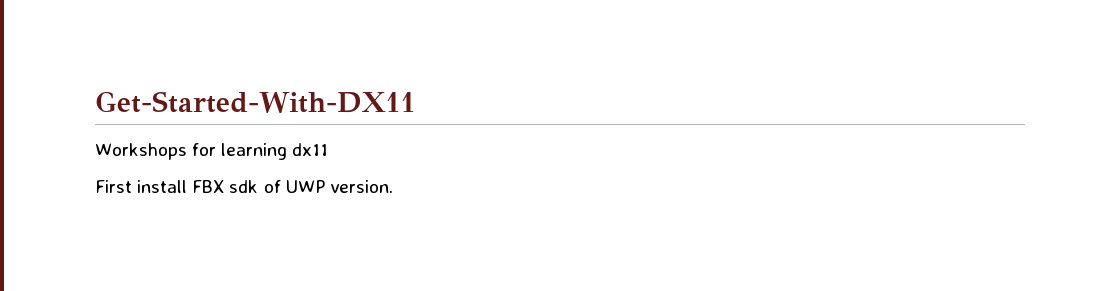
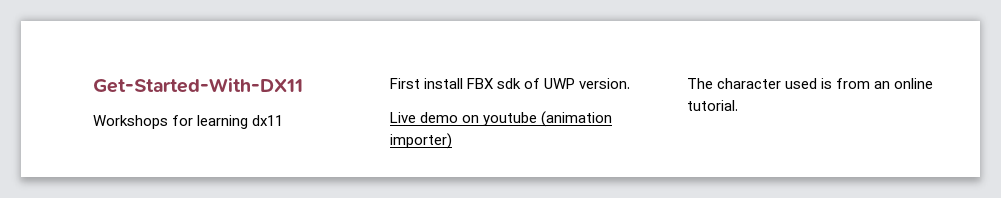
+ Live demo on youtube (animation importer)
+ The character used is from an online tutorial.

